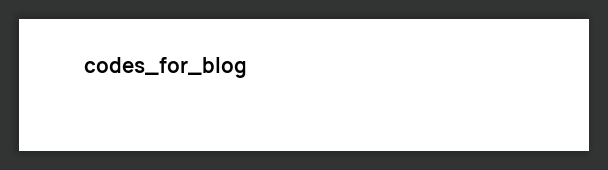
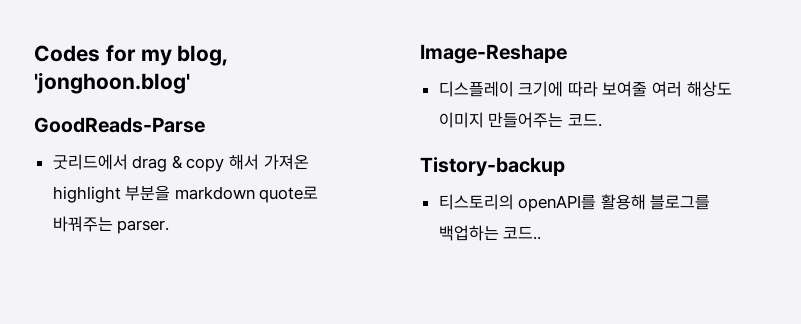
- codes_for_blog
+ Codes for my blog, 'jonghoon.blog'
+ GoodReads-Parse
+ 굿리드에서 drag & copy 해서 가져온 highlight 부분을 markdown quote로 바꿔주는 parser.
+ Image-Reshape
+ 디스플레이 크기에 따라 보여줄 여러 해상도 이미지 만들어주는 코드.
+ Tistory-backup
+ 티스토리의 openAPI를 활용해 블로그를 백업하는 코드..

